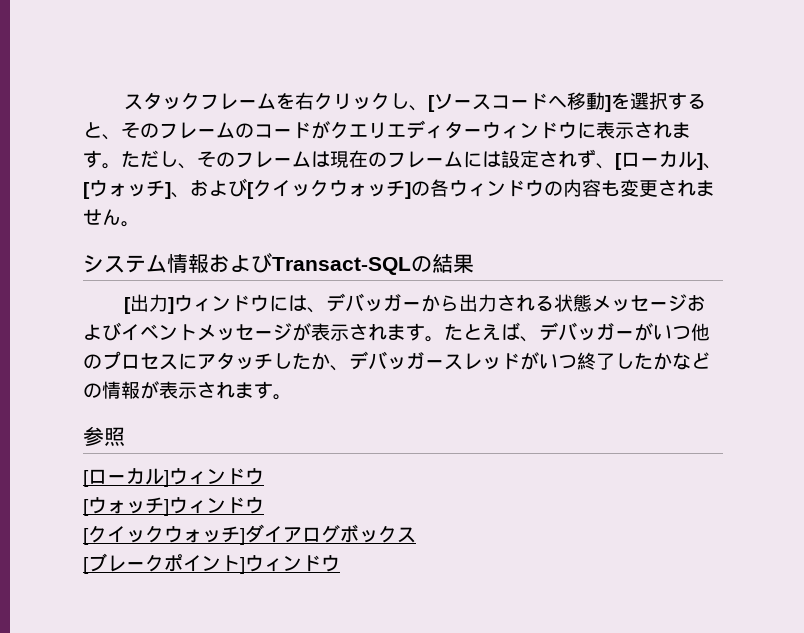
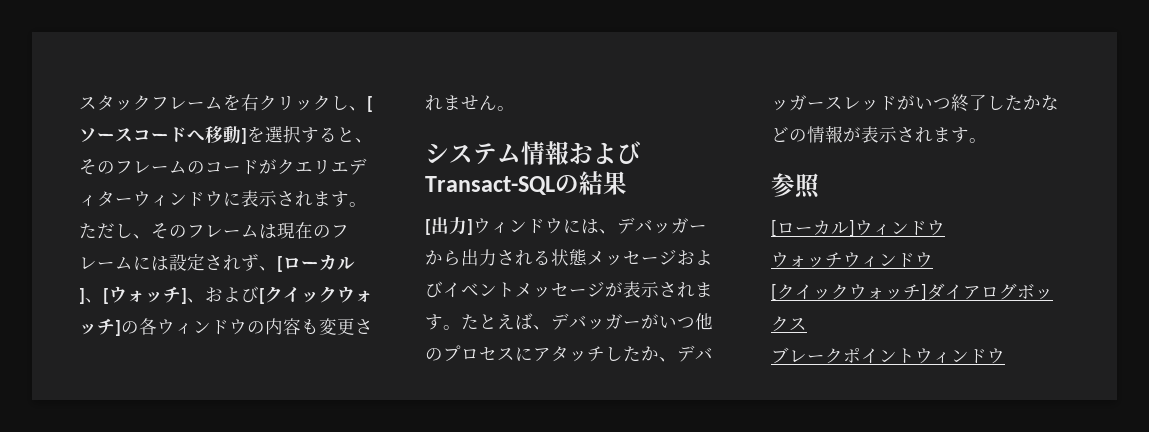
- [ウォッチ]ウィンドウ
+ ウォッチウィンドウ
- [ブレークポイント]ウィンドウ
+ ブレークポイントウィンドウ

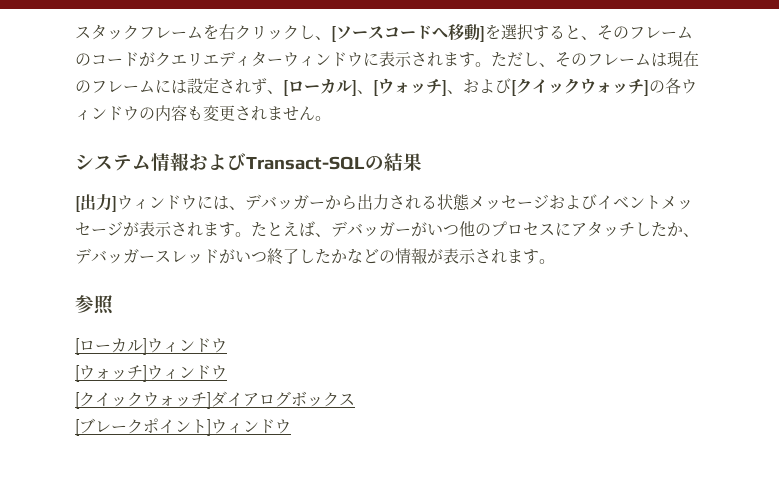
- ウォッチウィンドウ
+ [ウォッチ]ウィンドウ
- ブレークポイントウィンドウ
+ [ブレークポイント]ウィンドウ

